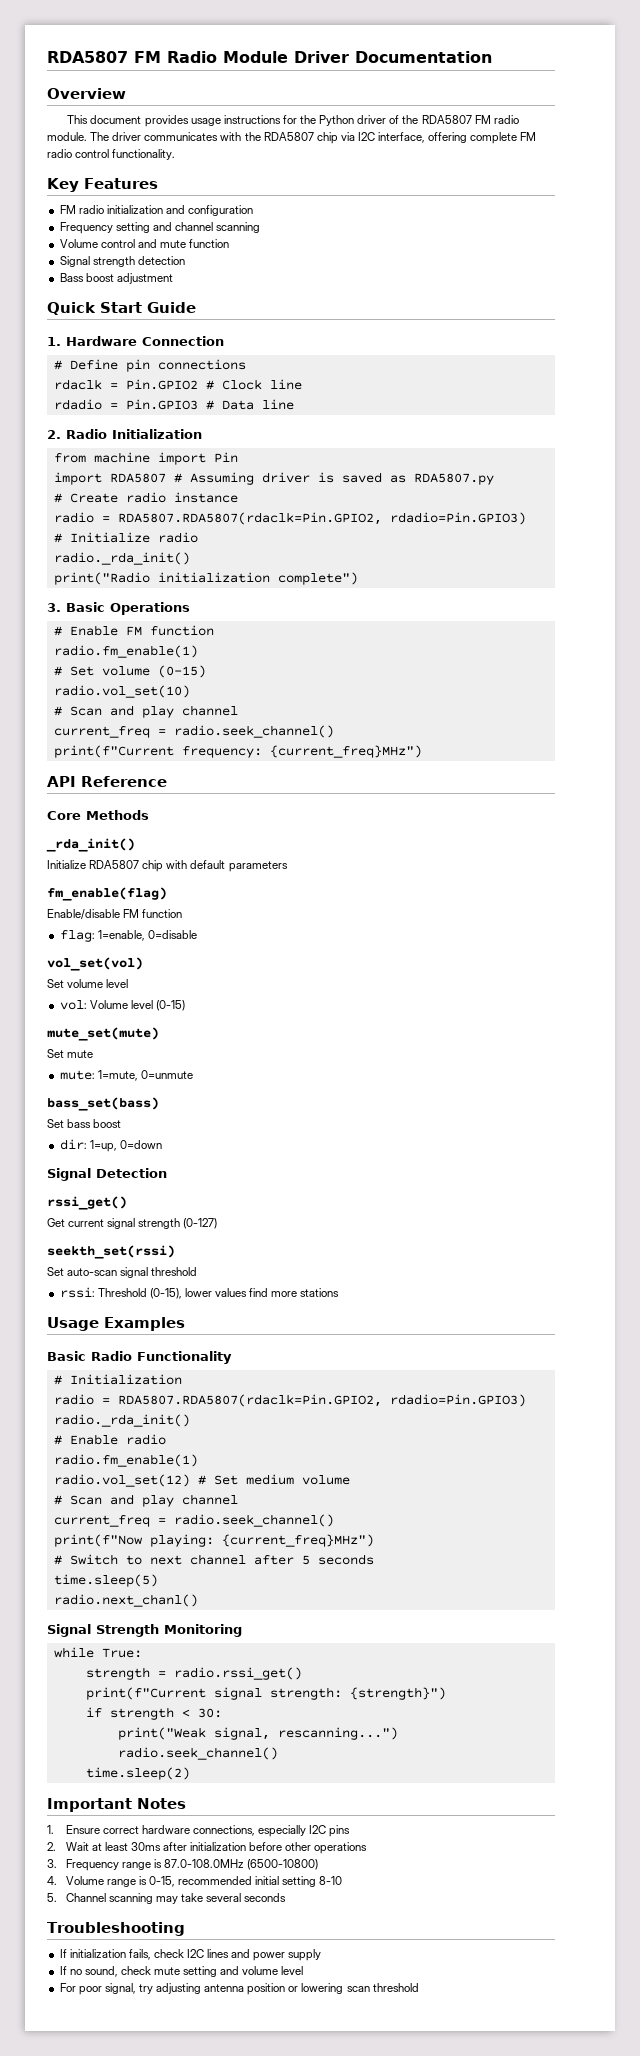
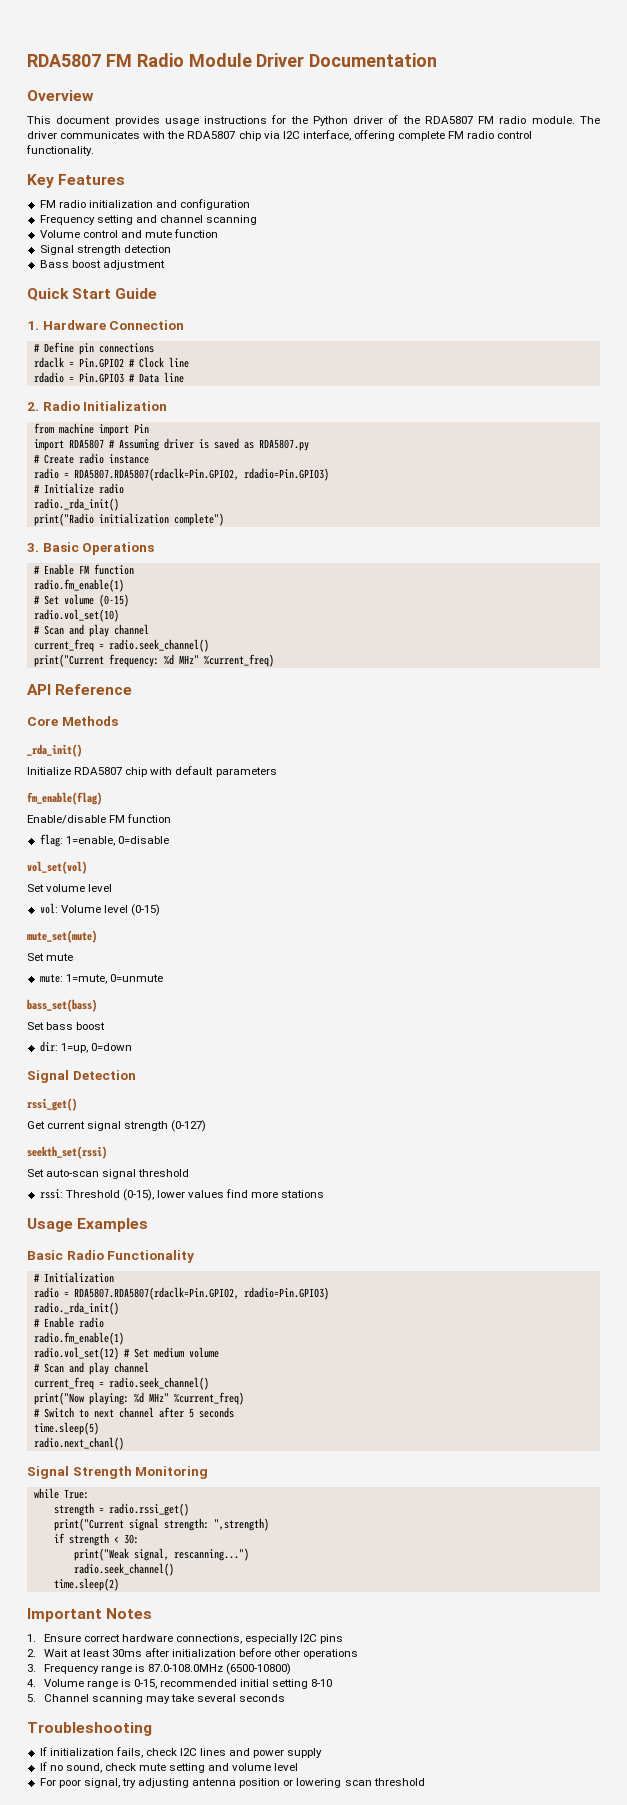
- print(f"Current frequency: {current_freq}MHz")
+ print("Current frequency: %d MHz" %current_freq)
- print(f"Now playing: {current_freq}MHz")
+ print("Now playing: %d MHz" %current_freq)
- print(f"Current signal strength: {strength}")
+ print("Current signal strength: ",strength)

